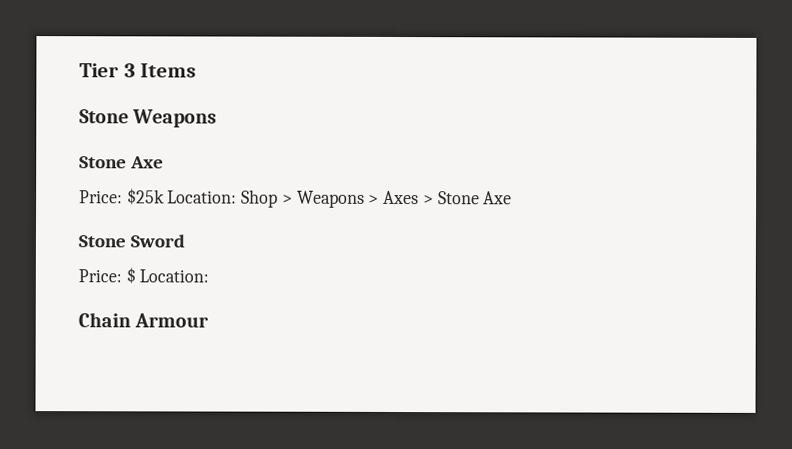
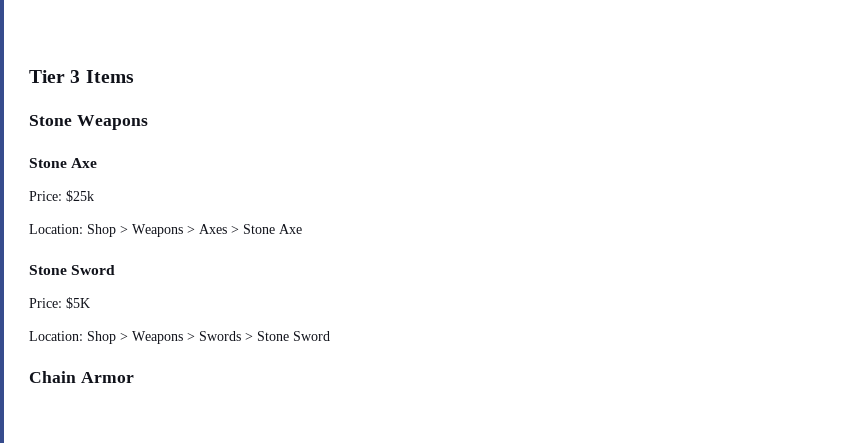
- Price: $25k Location: Shop > Weapons > Axes > Stone Axe
+ Price: $25k
+ Location: Shop > Weapons > Axes > Stone Axe
- Price: $ Location:
+ Price: $5K
+ Location: Shop > Weapons > Swords > Stone Sword
- Chain Armour
+ Chain Armor

